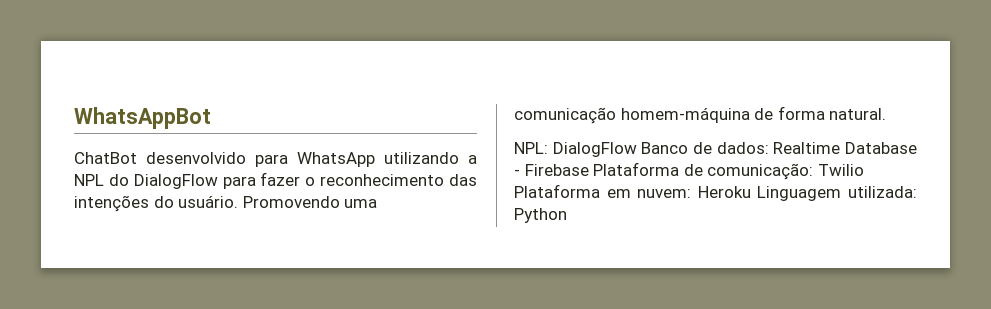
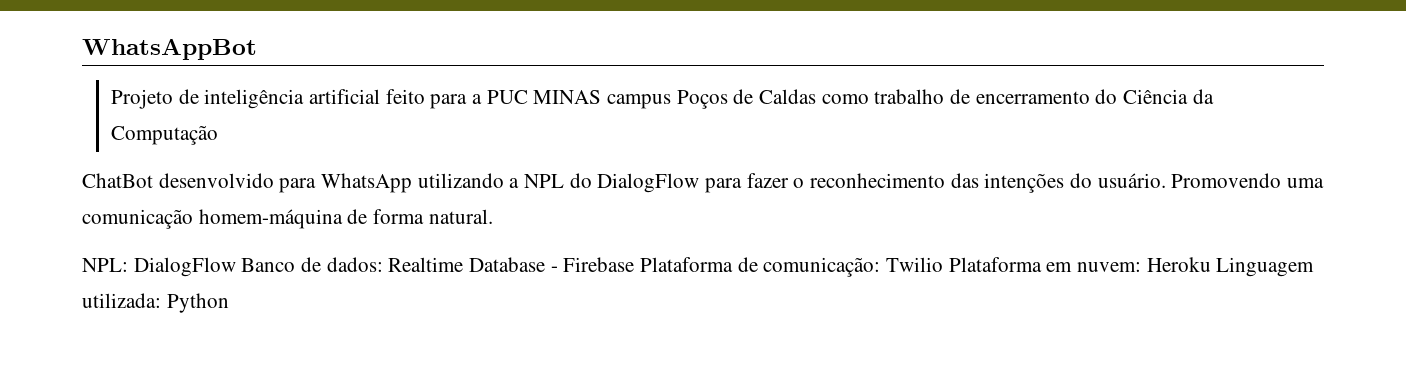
+ Projeto de inteligência artificial feito para a PUC MINAS campus Poços de Caldas como trabalho de encerramento do Ciência da Computação

